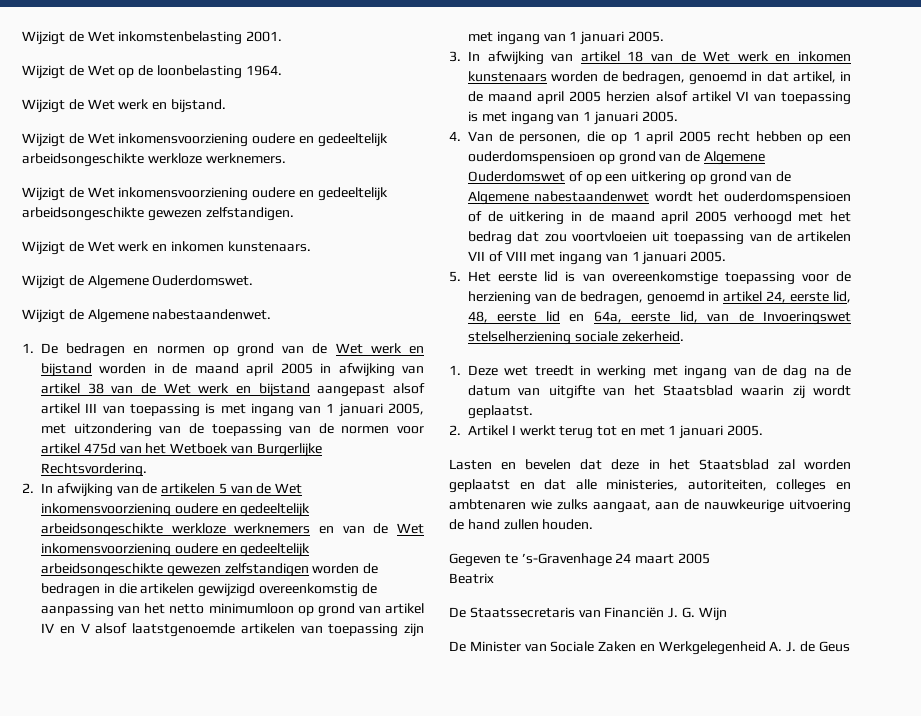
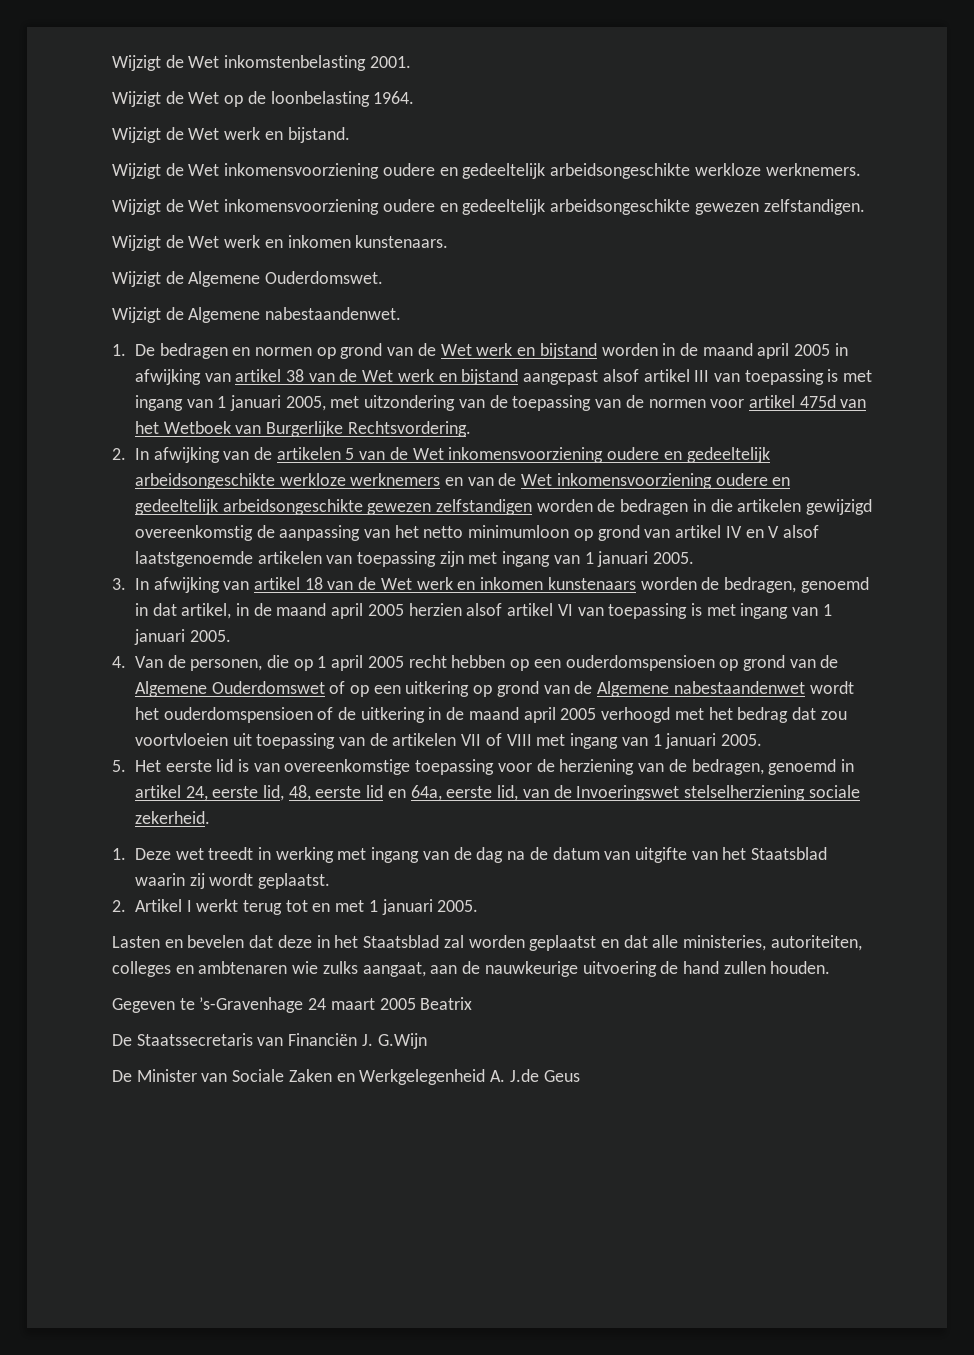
- Gegeven te ’s-Gravenhage 24 maart 2005
- Beatrix
+ Gegeven te ’s-Gravenhage 24 maart 2005 Beatrix
- De Staatssecretaris van Financiën J. G. Wijn
+ De Staatssecretaris van Financiën J. G.Wijn
- De Minister van Sociale Zaken en Werkgelegenheid A. J. de Geus
+ De Minister van Sociale Zaken en Werkgelegenheid A. J.de Geus

